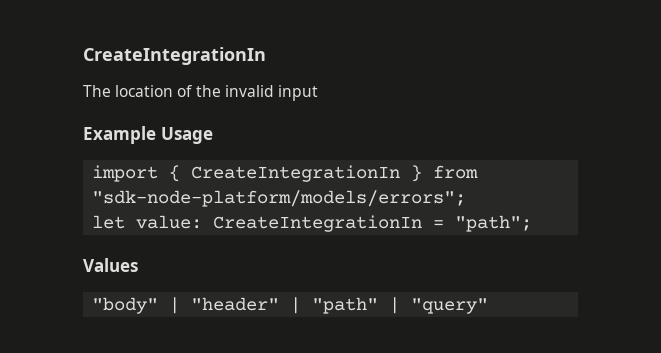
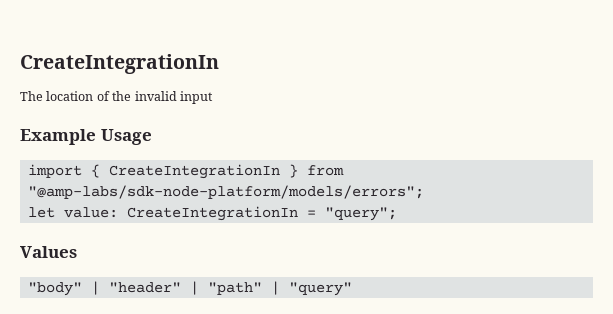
- import { CreateIntegrationIn } from "sdk-node-platform/models/errors";
+ import { CreateIntegrationIn } from "@amp-labs/sdk-node-platform/models/errors";
- let value: CreateIntegrationIn = "path";
+ let value: CreateIntegrationIn = "query";

